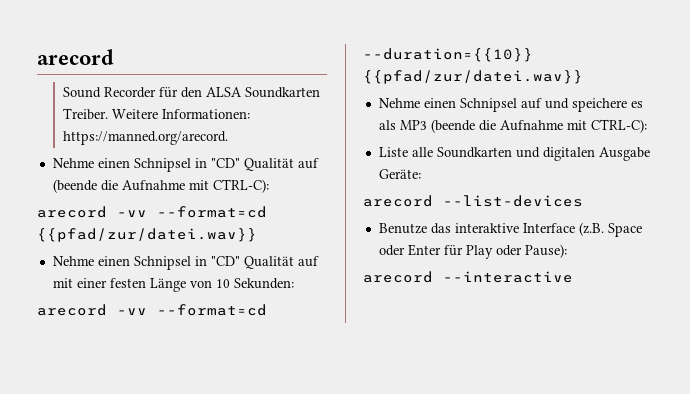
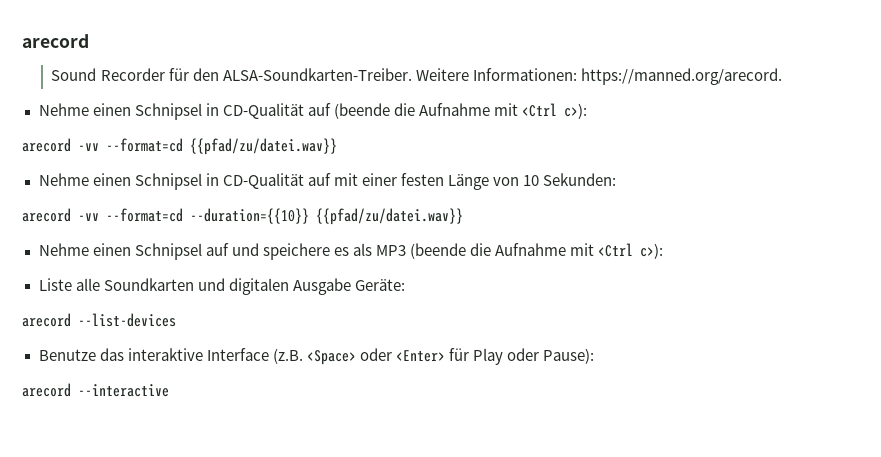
- Sound Recorder für den ALSA Soundkarten Treiber.
+ Sound Recorder für den ALSA-Soundkarten-Treiber.
- Nehme einen Schnipsel in "CD" Qualität auf (beende die Aufnahme mit CTRL-C):
- arecord -vv --format=cd {{pfad/zur/datei.wav}}
- Nehme einen Schnipsel in "CD" Qualität auf mit einer festen Länge von 10 Sekunden:
+ Nehme einen Schnipsel in CD-Qualität auf (beende die Aufnahme mit <Ctrl c>):
+ arecord -vv --format=cd {{pfad/zu/datei.wav}}
+ Nehme einen Schnipsel in CD-Qualität auf mit einer festen Länge von 10 Sekunden:
- arecord -vv --format=cd --duration={{10}} {{pfad/zur/datei.wav}}
+ arecord -vv --format=cd --duration={{10}} {{pfad/zu/datei.wav}}
- Nehme einen Schnipsel auf und speichere es als MP3 (beende die Aufnahme mit CTRL-C):
+ Nehme einen Schnipsel auf und speichere es als MP3 (beende die Aufnahme mit <Ctrl c>):
- Benutze das interaktive Interface (z.B. Space oder Enter für Play oder Pause):
+ Benutze das interaktive Interface (z.B. <Space> oder <Enter> für Play oder Pause):

